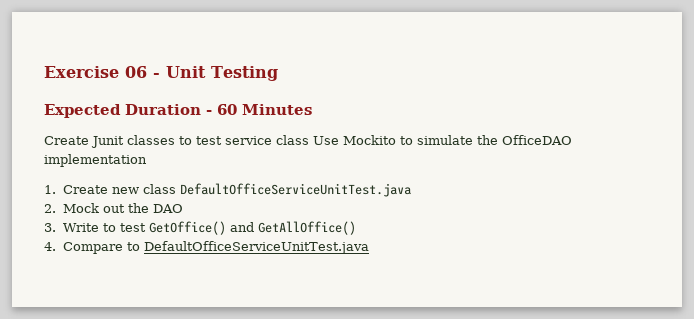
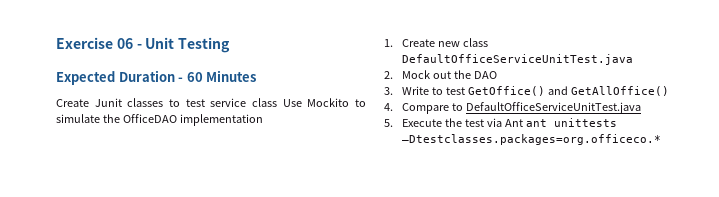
+ 5. Execute the test via Ant ant unittests –Dtestclasses.packages=org.officeco.*

